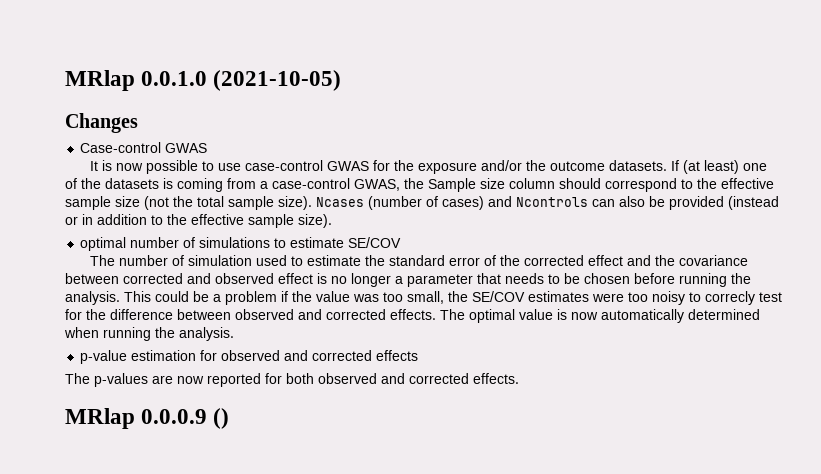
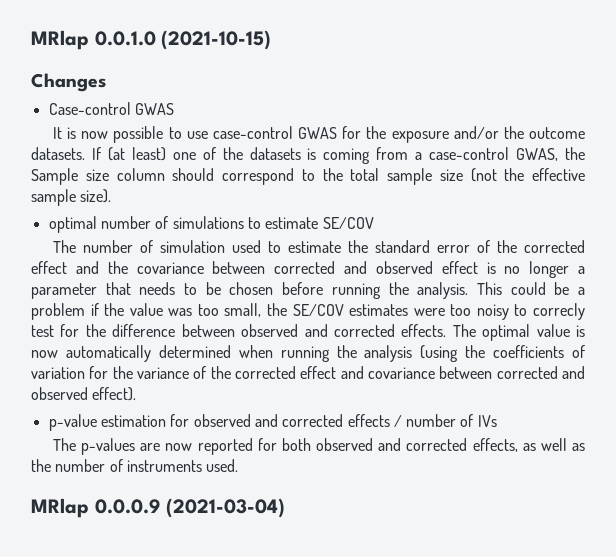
- MRlap 0.0.1.0 (2021-10-05)
+ MRlap 0.0.1.0 (2021-10-15)
- If (at least) one of the datasets is coming from a case-control GWAS, the Sample size column should correspond to the effective sample size (not the total sample size). Ncases (number of cases) and Ncontrols can also be provided (instead or in addition to the effective sample size).
+ If (at least) one of the datasets is coming from a case-control GWAS, the Sample size column should correspond to the total sample size (not the effective sample size).
- The optimal value is now automatically determined when running the analysis.
+ The optimal value is now automatically determined when running the analysis (using the coefficients of variation for the variance of the corrected effect and covariance between corrected and observed effect).
- p-value estimation for observed and corrected effects
+ p-value estimation for observed and corrected effects / number of IVs
- The p-values are now reported for both observed and corrected effects.
+ The p-values are now reported for both observed and corrected effects, as well as the number of instruments used.
- MRlap 0.0.0.9 ()
+ MRlap 0.0.0.9 (2021-03-04)

